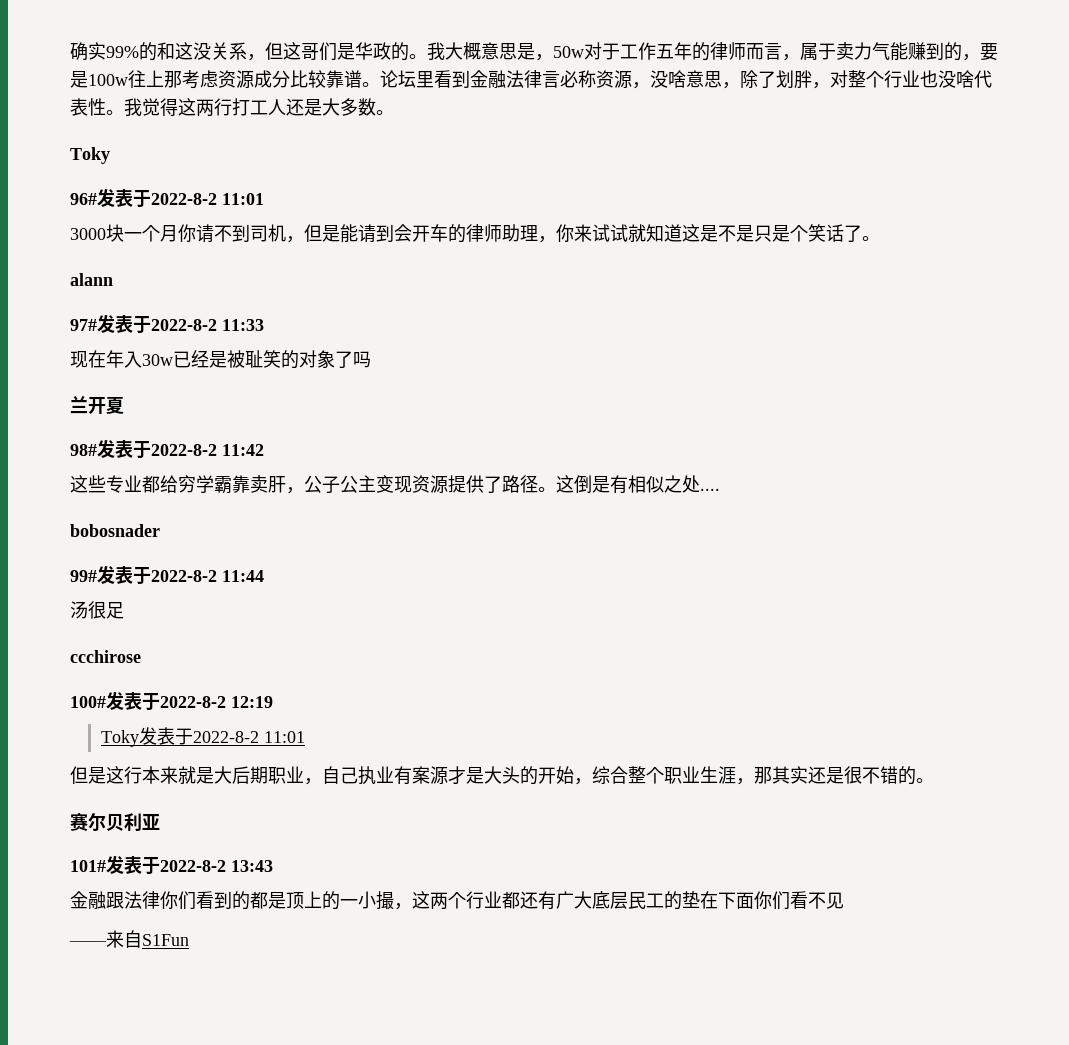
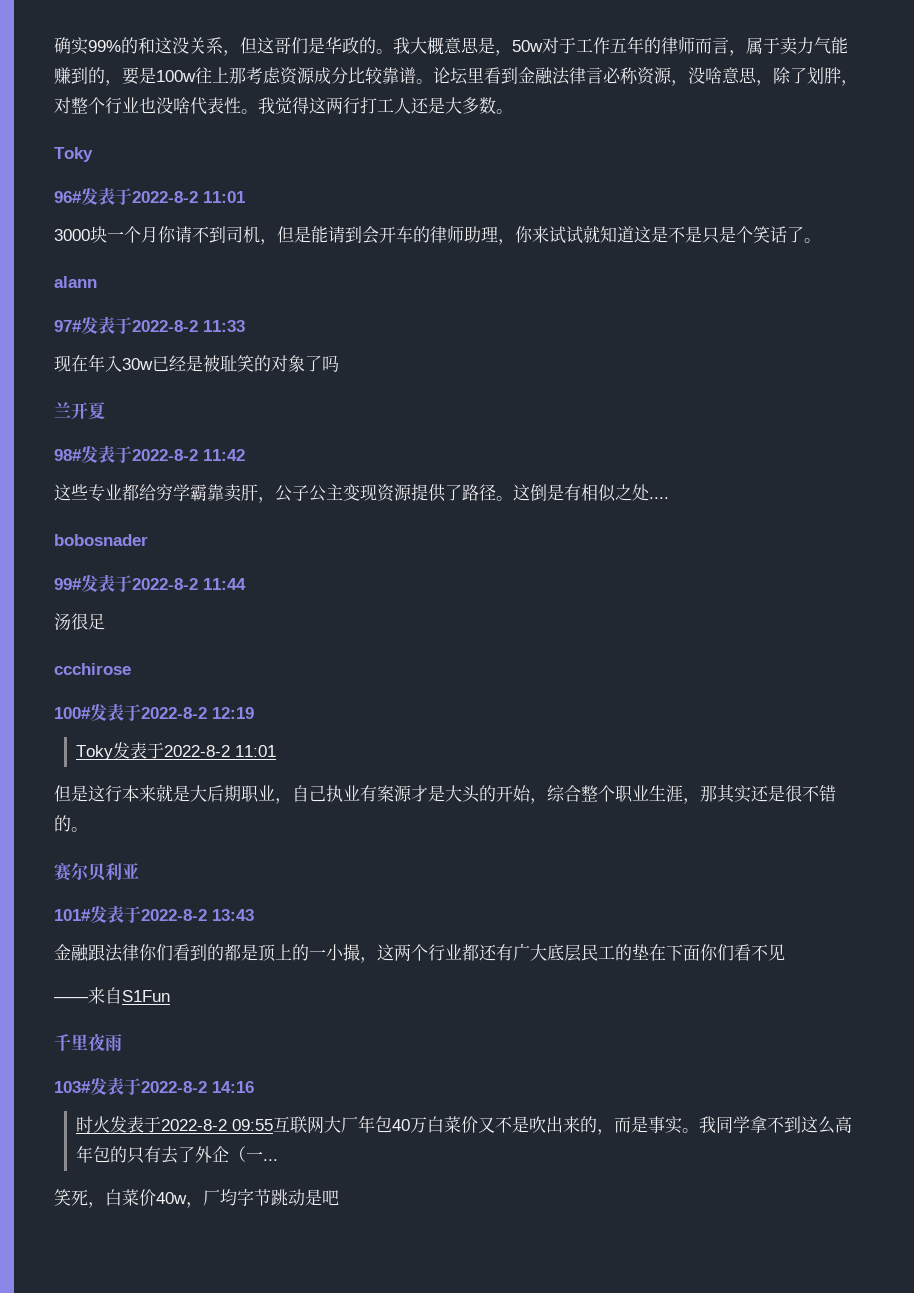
+ 千里夜雨
+ 103#发表于2022-8-2 14:16
+ 时火发表于2022-8-2 09:55互联网大厂年包40万白菜价又不是吹出来的，而是事实。我同学拿不到这么高年包的只有去了外企（一...
+ 笑死，白菜价40w，厂均字节跳动是吧

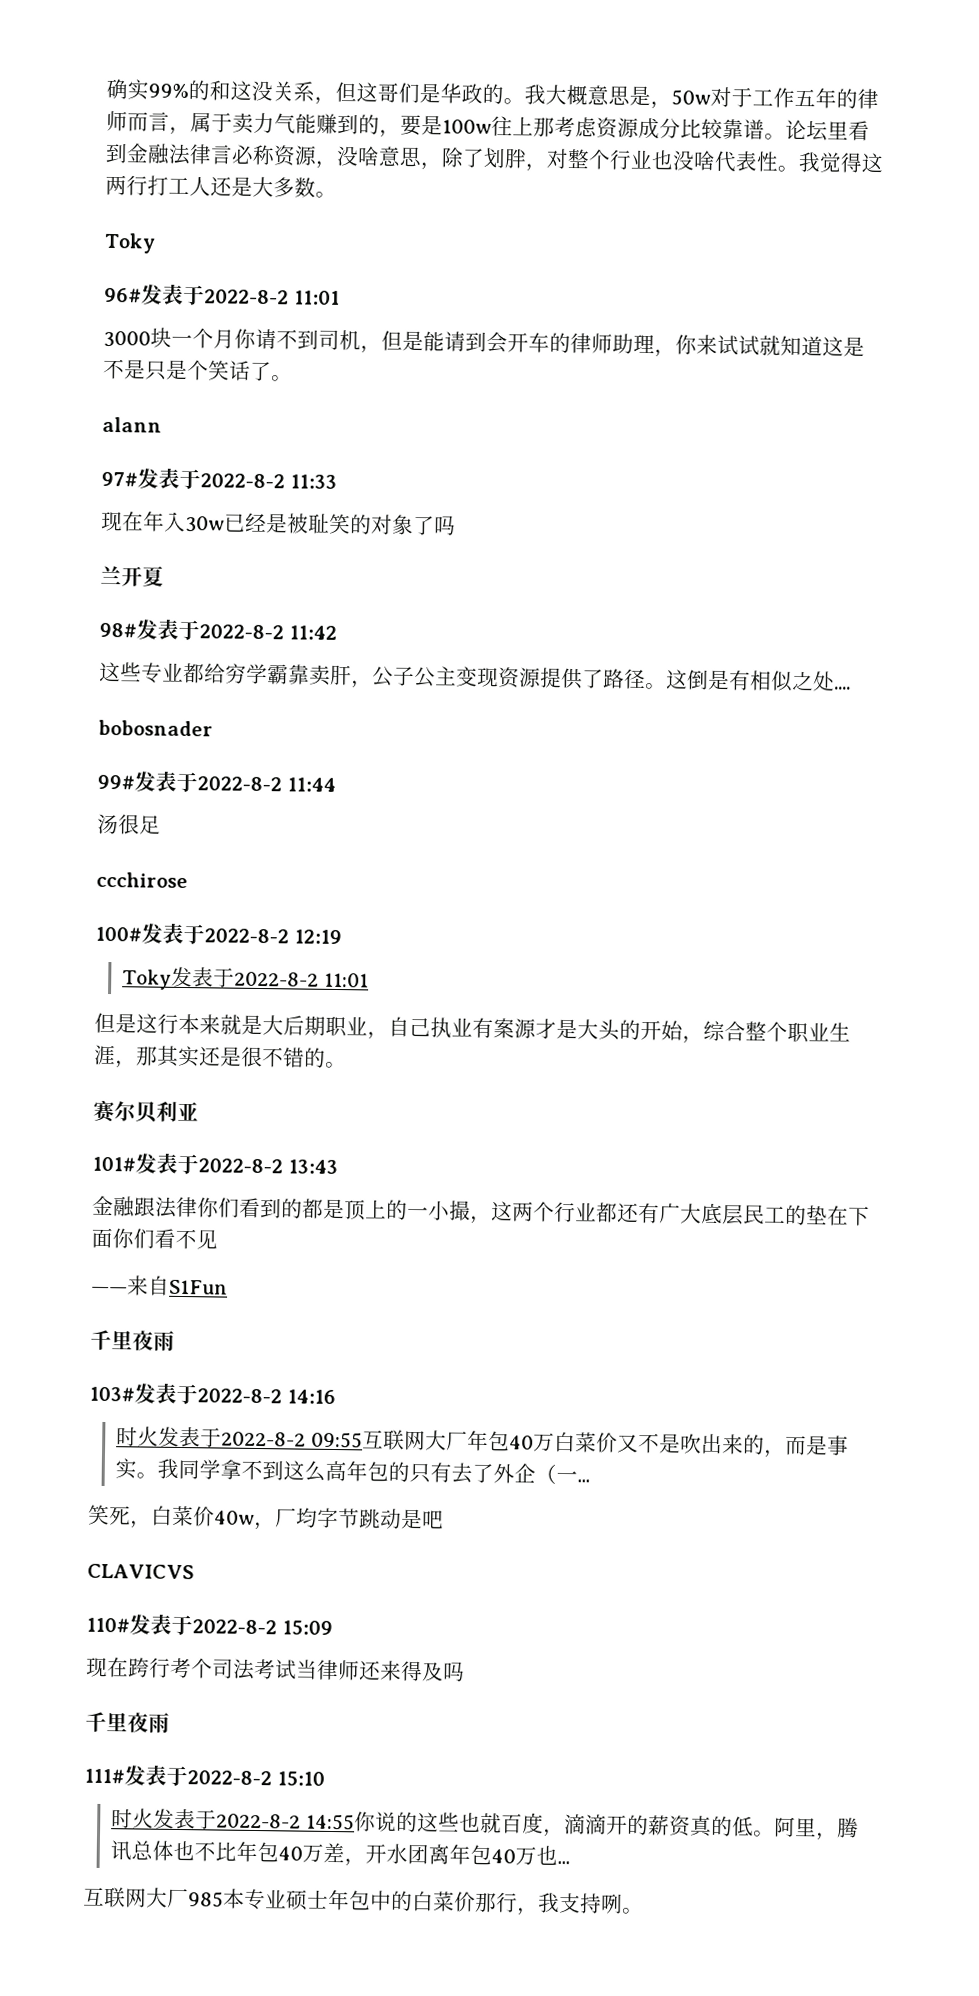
+ CLAVICVS
+ 110#发表于2022-8-2 15:09
+ 现在跨行考个司法考试当律师还来得及吗
+ 千里夜雨
+ 111#发表于2022-8-2 15:10
+ 时火发表于2022-8-2 14:55你说的这些也就百度，滴滴开的薪资真的低。阿里，腾讯总体也不比年包40万差，开水团离年包40万也...
+ 互联网大厂985本专业硕士年包中的白菜价那行，我支持咧。

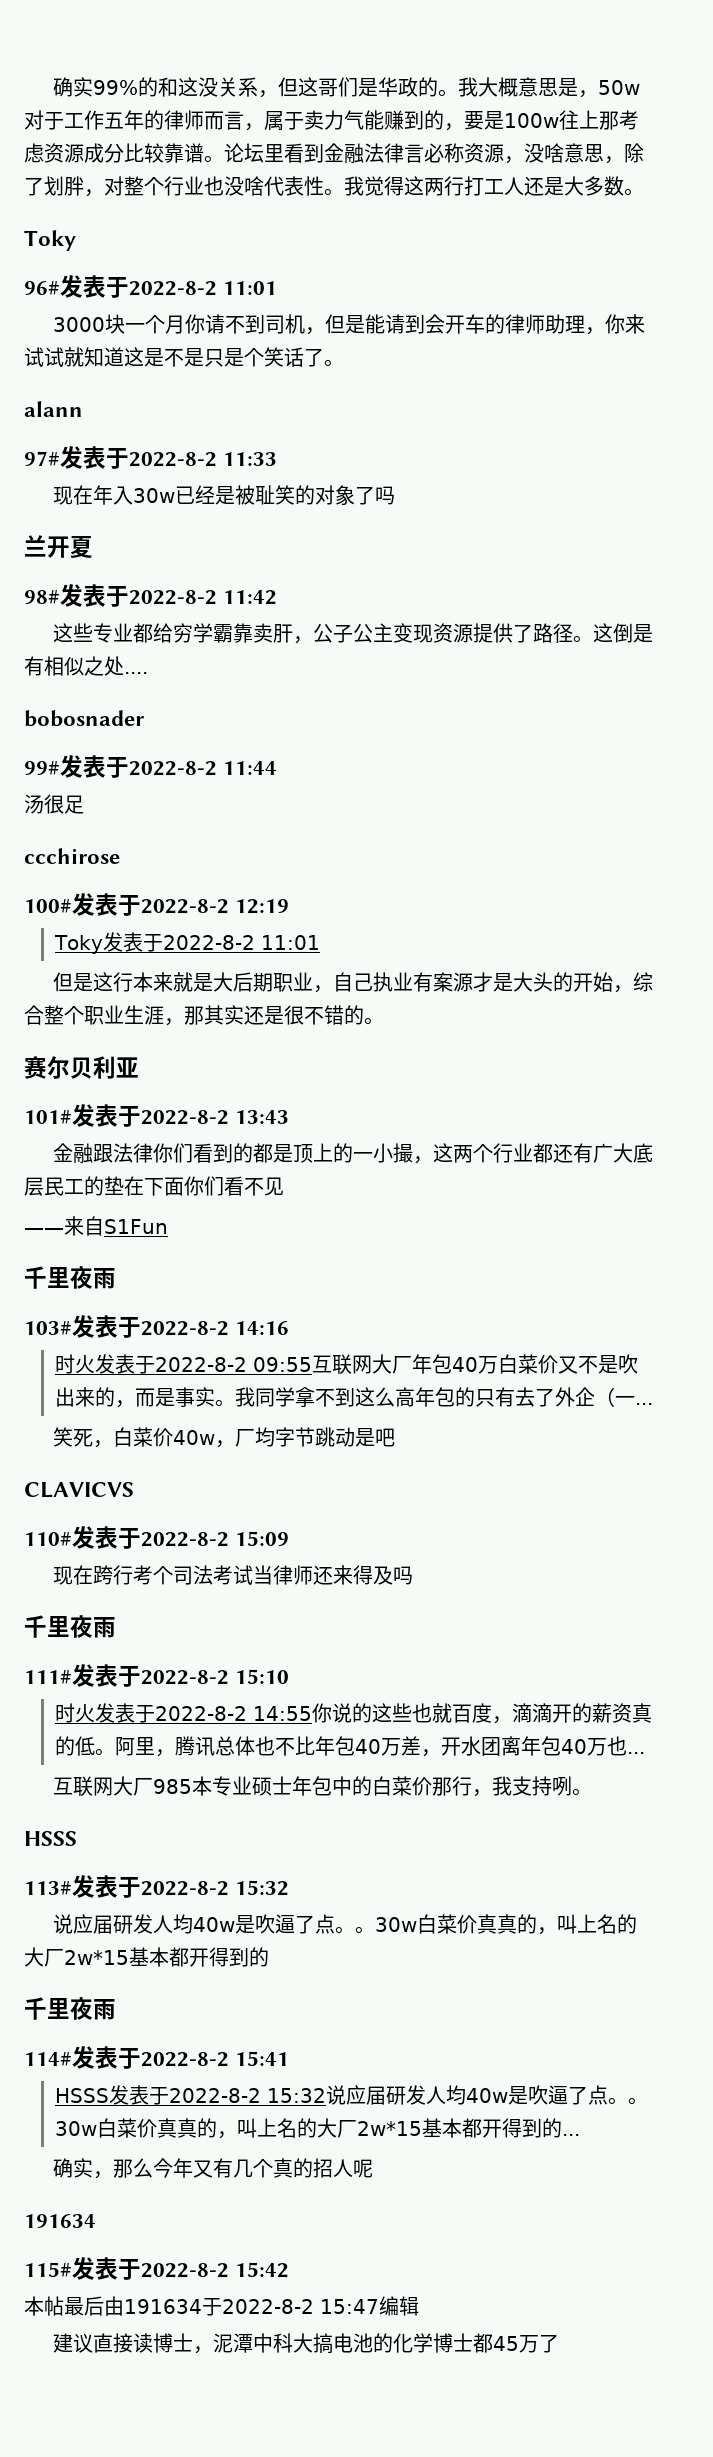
  互联网大厂985本专业硕士年包中的白菜价那行，我支持咧。
+ HSSS
+ 113#发表于2022-8-2 15:32
+ 说应届研发人均40w是吹逼了点。。30w白菜价真真的，叫上名的大厂2w*15基本都开得到的
+ 千里夜雨
+ 114#发表于2022-8-2 15:41
+ HSSS发表于2022-8-2 15:32说应届研发人均40w是吹逼了点。。30w白菜价真真的，叫上名的大厂2w*15基本都开得到的...
+ 确实，那么今年又有几个真的招人呢
+ 191634
+ 115#发表于2022-8-2 15:42
+ 本帖最后由191634于2022-8-2 15:47编辑
+ 建议直接读博士，泥潭中科大搞电池的化学博士都45万了

